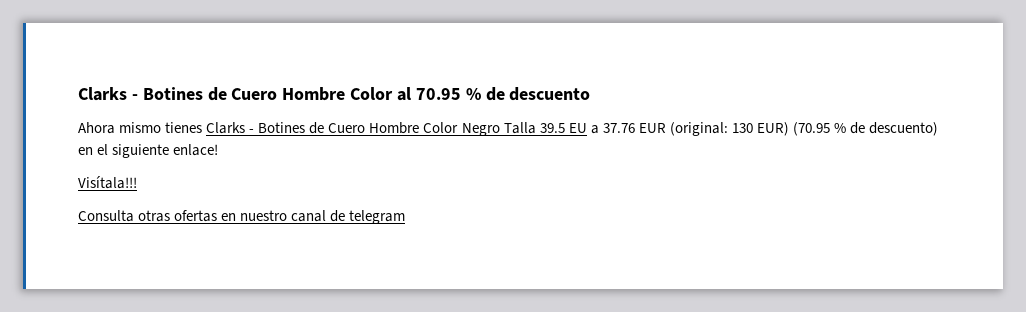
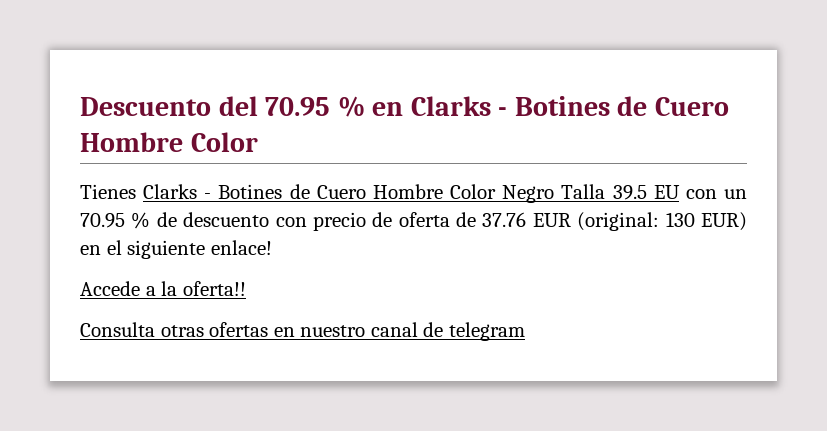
- Clarks - Botines de Cuero Hombre Color al 70.95 % de descuento
- Ahora mismo tienes Clarks - Botines de Cuero Hombre Color Negro Talla 39.5 EU a 37.76 EUR (original: 130 EUR) (70.95 % de descuento) en el siguiente enlace!
+ Descuento del 70.95 % en Clarks - Botines de Cuero Hombre Color
+ Tienes Clarks - Botines de Cuero Hombre Color Negro Talla 39.5 EU con un 70.95 % de descuento con precio de oferta de 37.76 EUR (original: 130 EUR) en el siguiente enlace!
- Visítala!!!
+ Accede a la oferta!!

